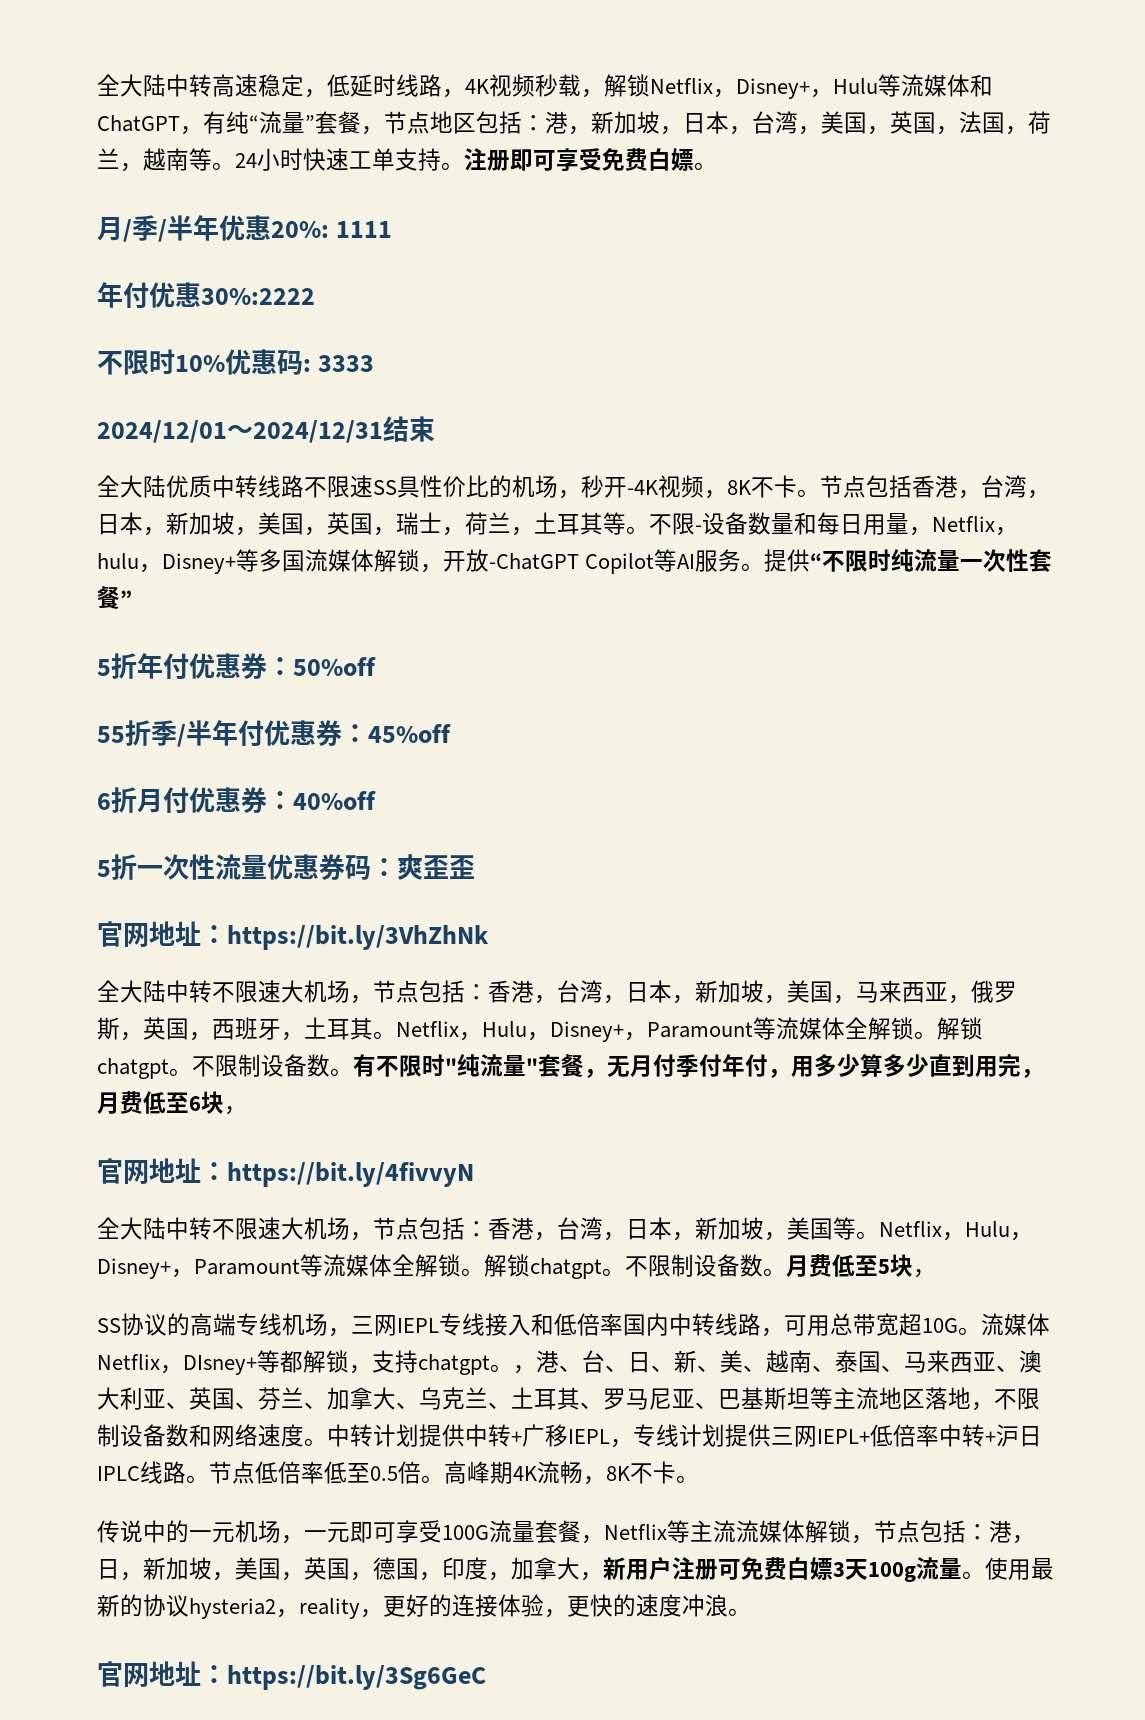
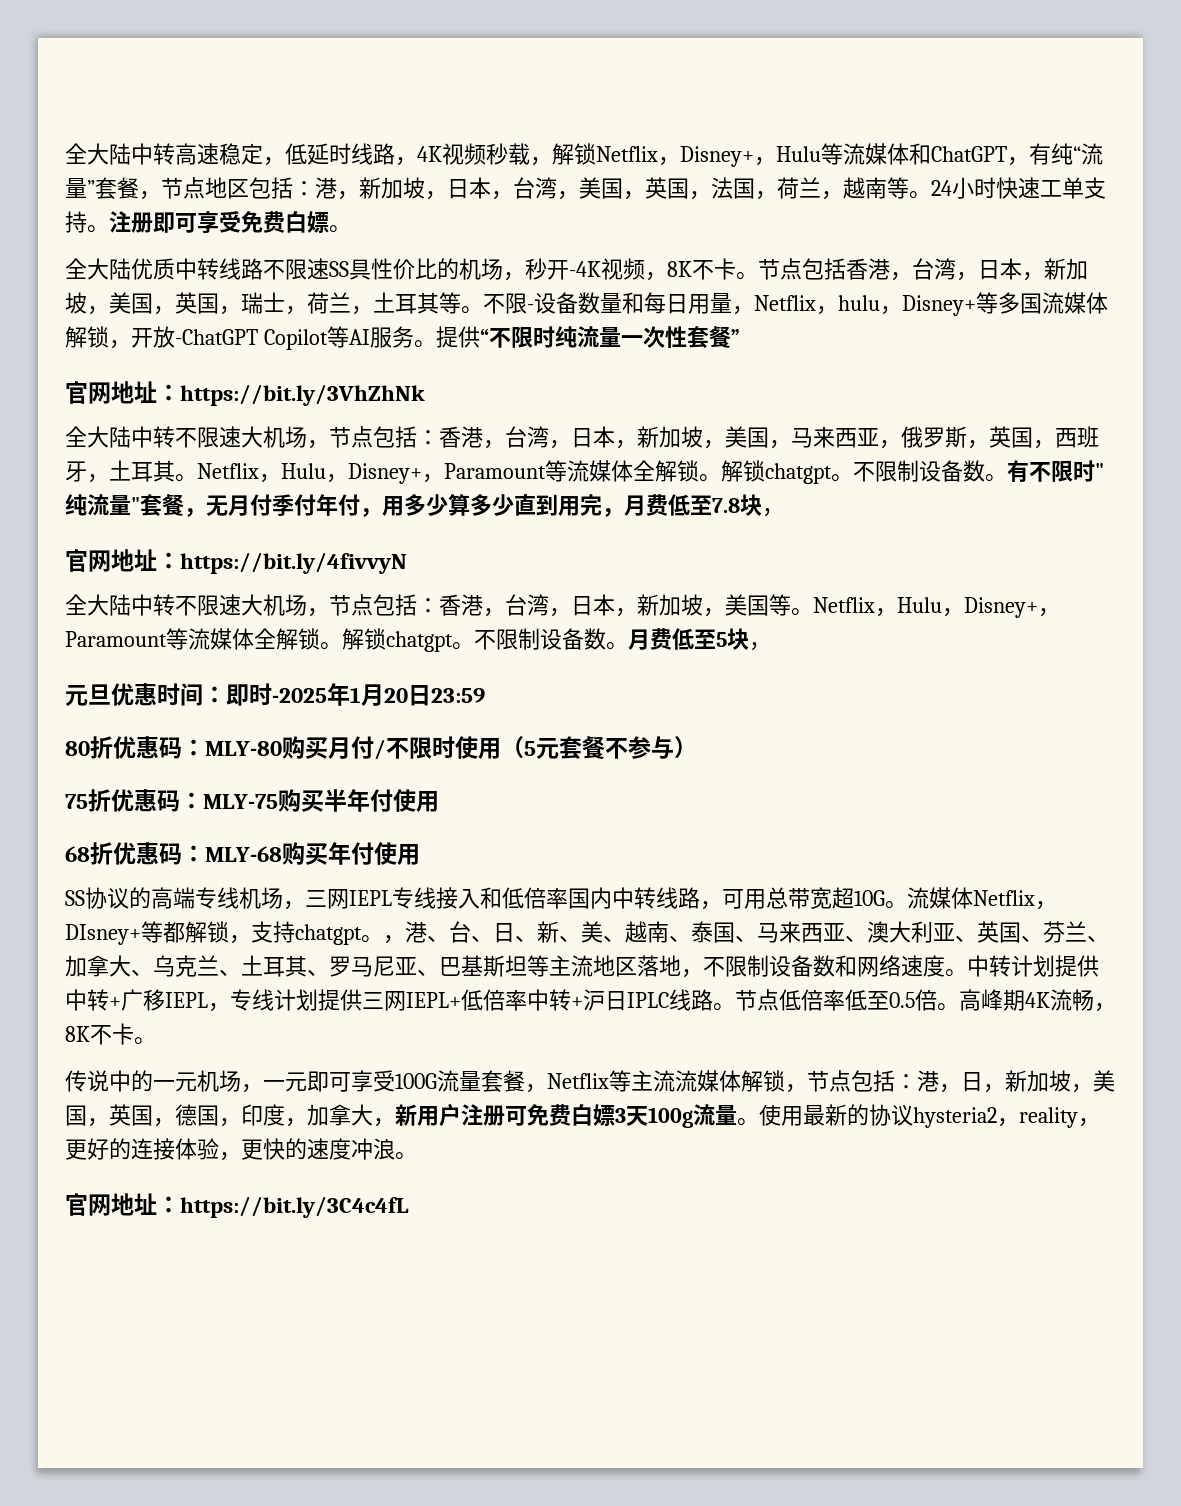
- 月/季/半年优惠20%: 1111
- 年付优惠30%:2222
- 不限时10%优惠码: 3333
- 2024/12/01～2024/12/31结束
- 5折年付优惠券：50%off
- 55折季/半年付优惠券：45%off
- 6折月付优惠券：40%off
- 5折一次性流量优惠券码：爽歪歪
- 有不限时"纯流量"套餐，无月付季付年付，用多少算多少直到用完，月费低至6块，
+ 有不限时"纯流量"套餐，无月付季付年付，用多少算多少直到用完，月费低至7.8块，
+ 元旦优惠时间：即时-2025年1月20日23:59
+ 80折优惠码：MLY-80购买月付/不限时使用（5元套餐不参与）
+ 75折优惠码：MLY-75购买半年付使用
+ 68折优惠码：MLY-68购买年付使用
- 官网地址：https://bit.ly/3Sg6GeC
+ 官网地址：https://bit.ly/3C4c4fL

